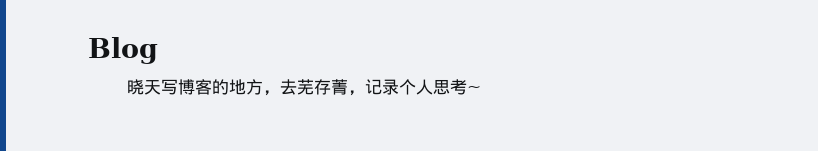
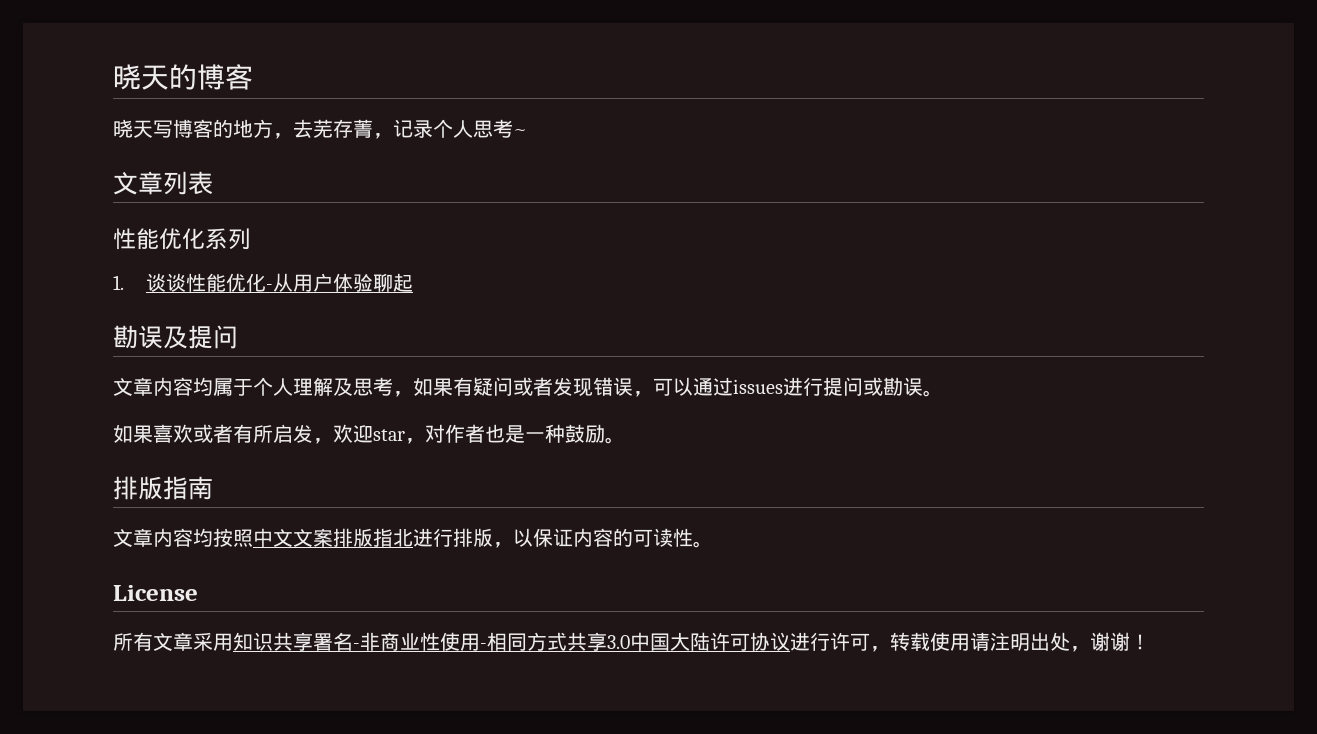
- Blog
+ 晓天的博客
+ 文章列表
+ 性能优化系列
+ 1.谈谈性能优化-从用户体验聊起
+ 勘误及提问
+ 文章内容均属于个人理解及思考，如果有疑问或者发现错误，可以通过issues进行提问或勘误。
+ 如果喜欢或者有所启发，欢迎star，对作者也是一种鼓励。
+ 排版指南
+ 文章内容均按照中文文案排版指北进行排版，以保证内容的可读性。
+ License
+ 所有文章采用知识共享署名-非商业性使用-相同方式共享3.0中国大陆许可协议进行许可，转载使用请注明出处，谢谢！

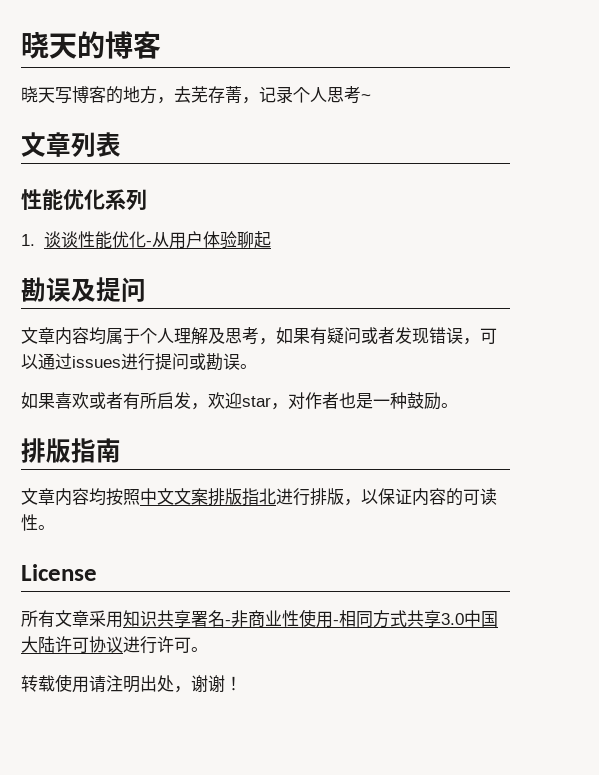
- 所有文章采用知识共享署名-非商业性使用-相同方式共享3.0中国大陆许可协议进行许可，转载使用请注明出处，谢谢！
+ 所有文章采用知识共享署名-非商业性使用-相同方式共享3.0中国大陆许可协议进行许可。
+ 转载使用请注明出处，谢谢！

